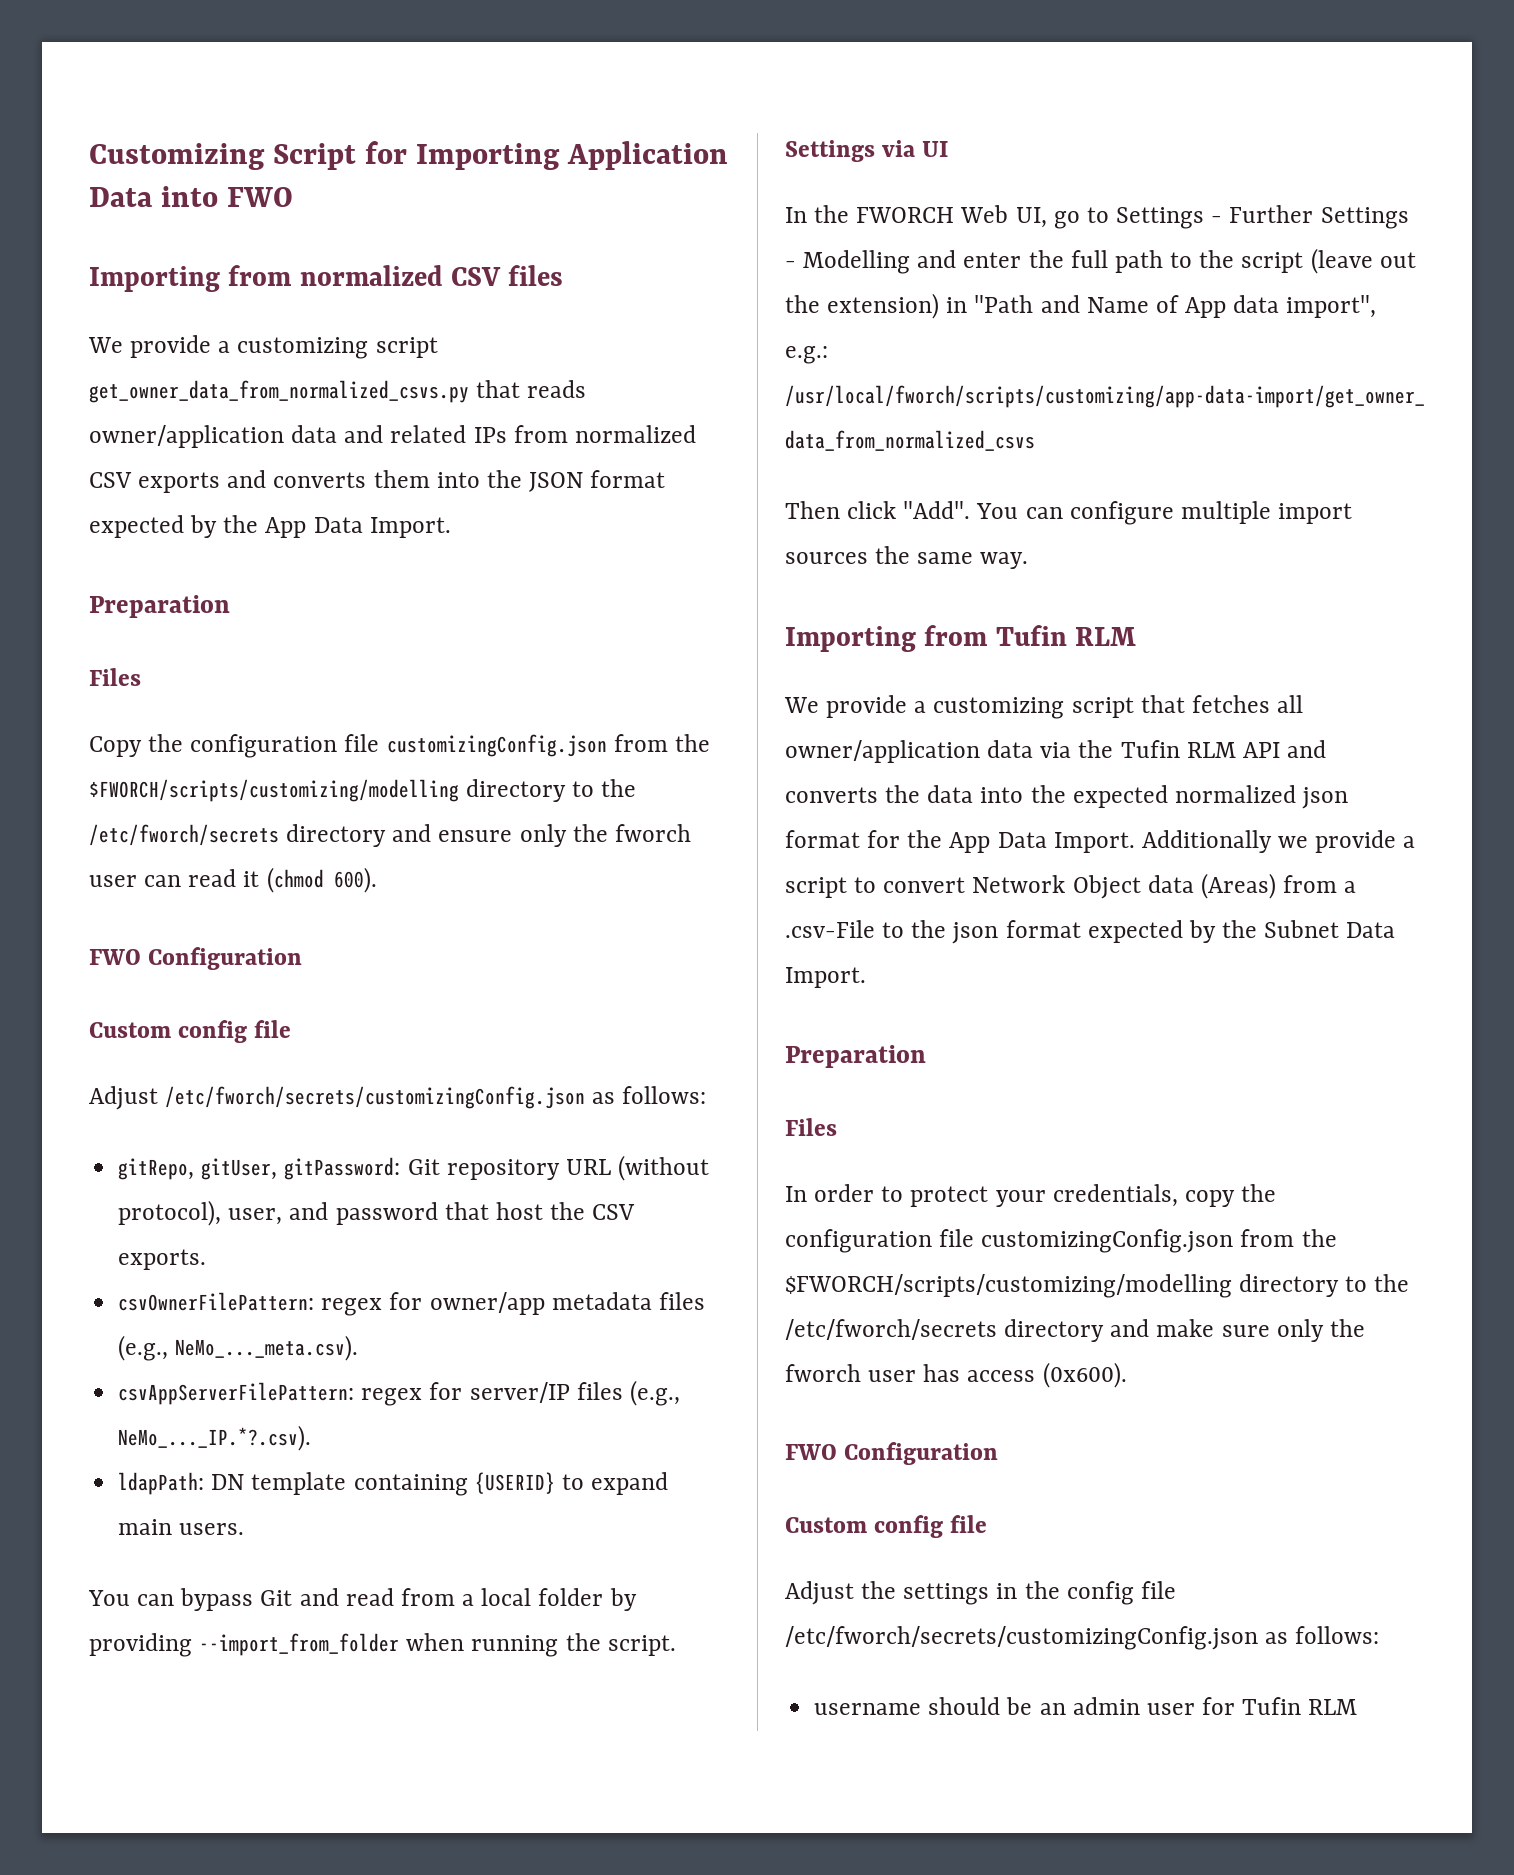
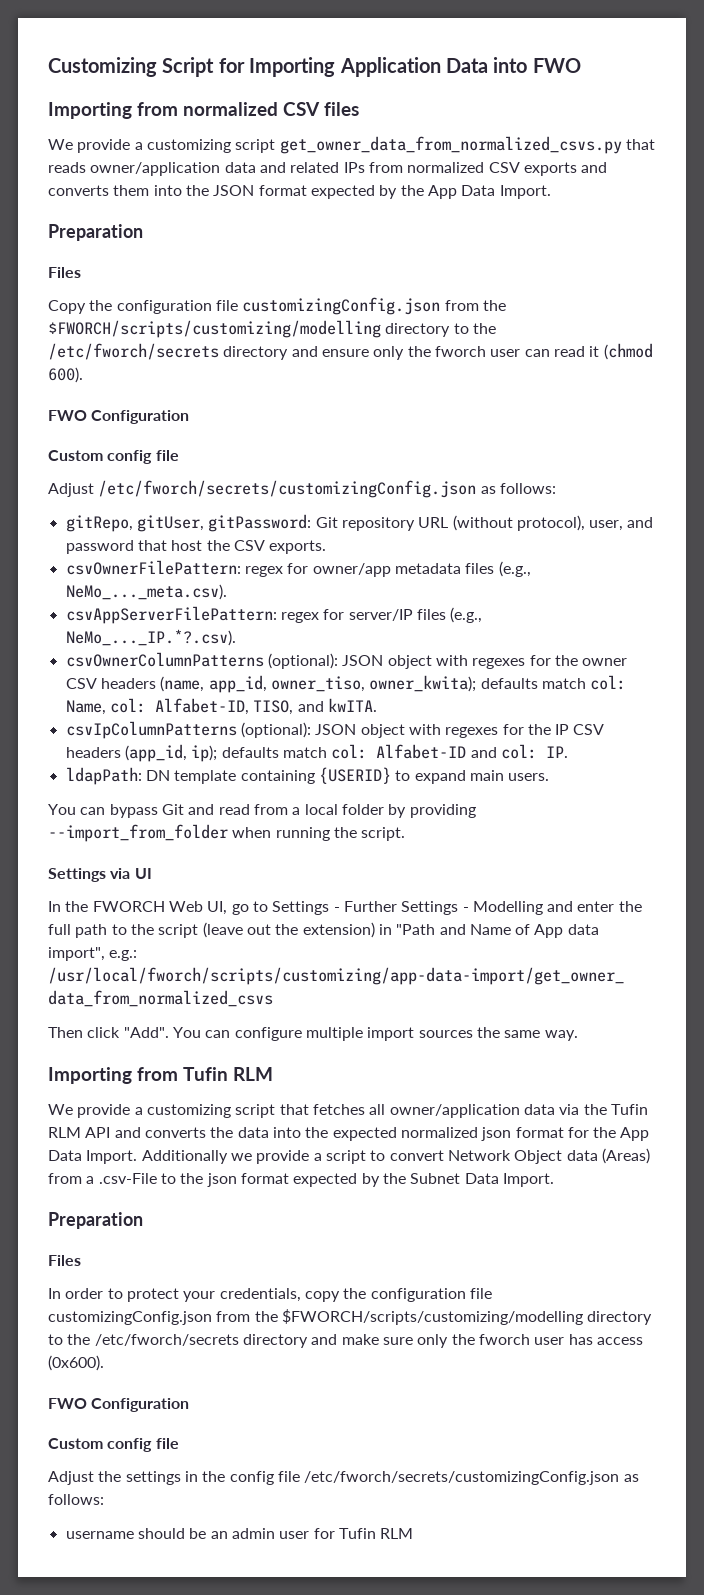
+ csvOwnerColumnPatterns (optional): JSON object with regexes for the owner CSV headers (name, app_id, owner_tiso, owner_kwita); defaults match col: Name, col: Alfabet-ID, TISO, and kwITA.
+ csvIpColumnPatterns (optional): JSON object with regexes for the IP CSV headers (app_id, ip); defaults match col: Alfabet-ID and col: IP.

